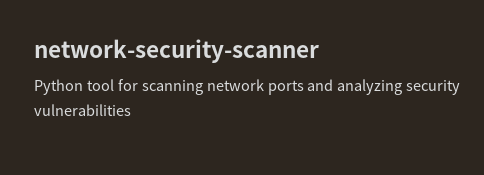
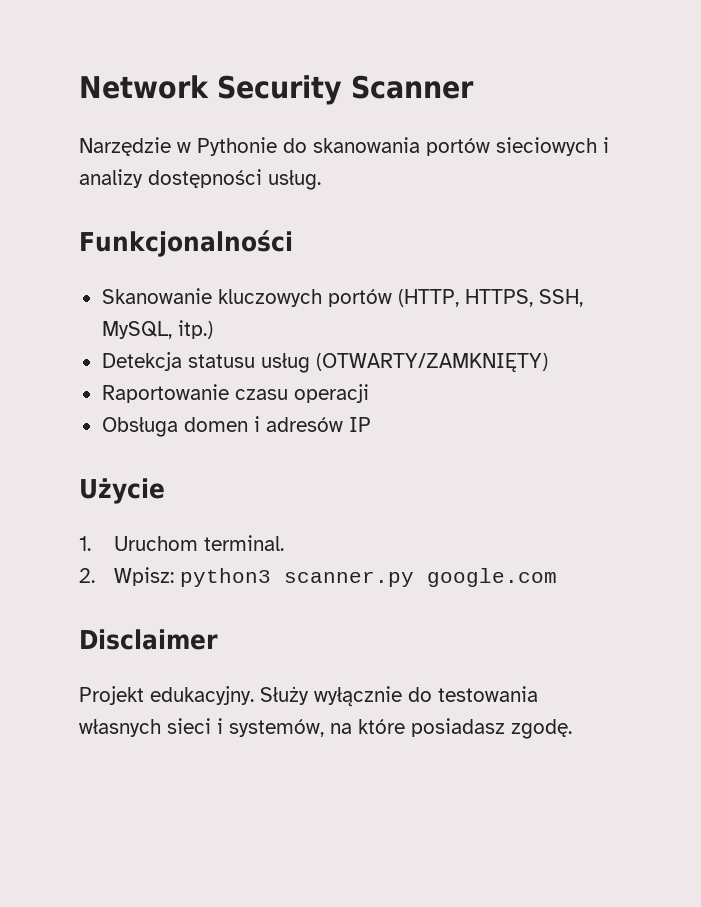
- network-security-scanner
- Python tool for scanning network ports and analyzing security vulnerabilities
+ Network Security Scanner
+ Narzędzie w Pythonie do skanowania portów sieciowych i analizy dostępności usług.
+ Funkcjonalności
+ Skanowanie kluczowych portów (HTTP, HTTPS, SSH, MySQL, itp.)
+ Detekcja statusu usług (OTWARTY/ZAMKNIĘTY)
+ Raportowanie czasu operacji
+ Obsługa domen i adresów IP
+ Użycie
+ 1. Uruchom terminal.
+ 2. Wpisz: python3 scanner.py google.com
+ Disclaimer
+ Projekt edukacyjny. Służy wyłącznie do testowania własnych sieci i systemów, na które posiadasz zgodę.

